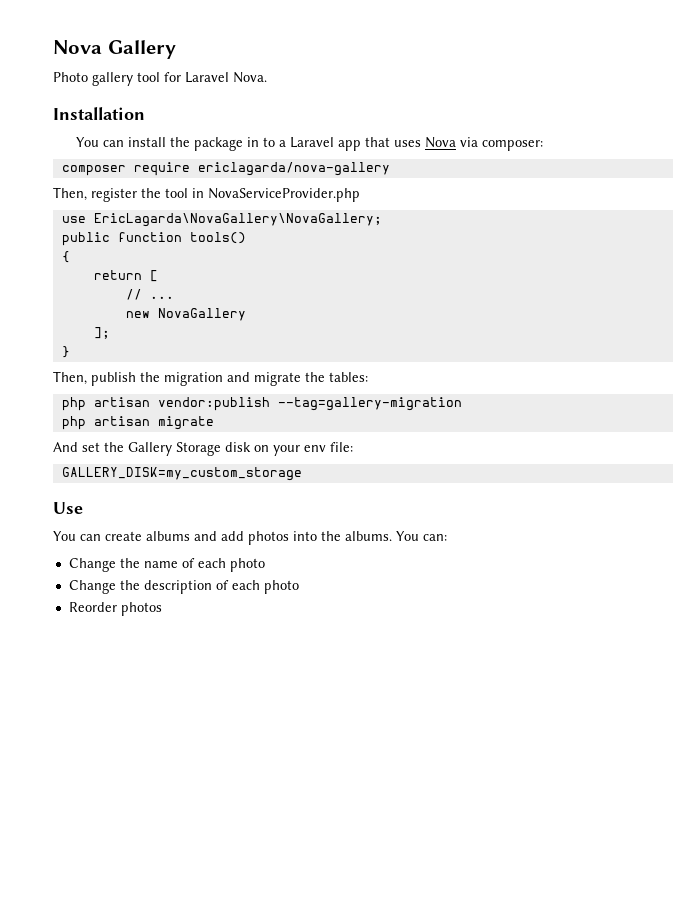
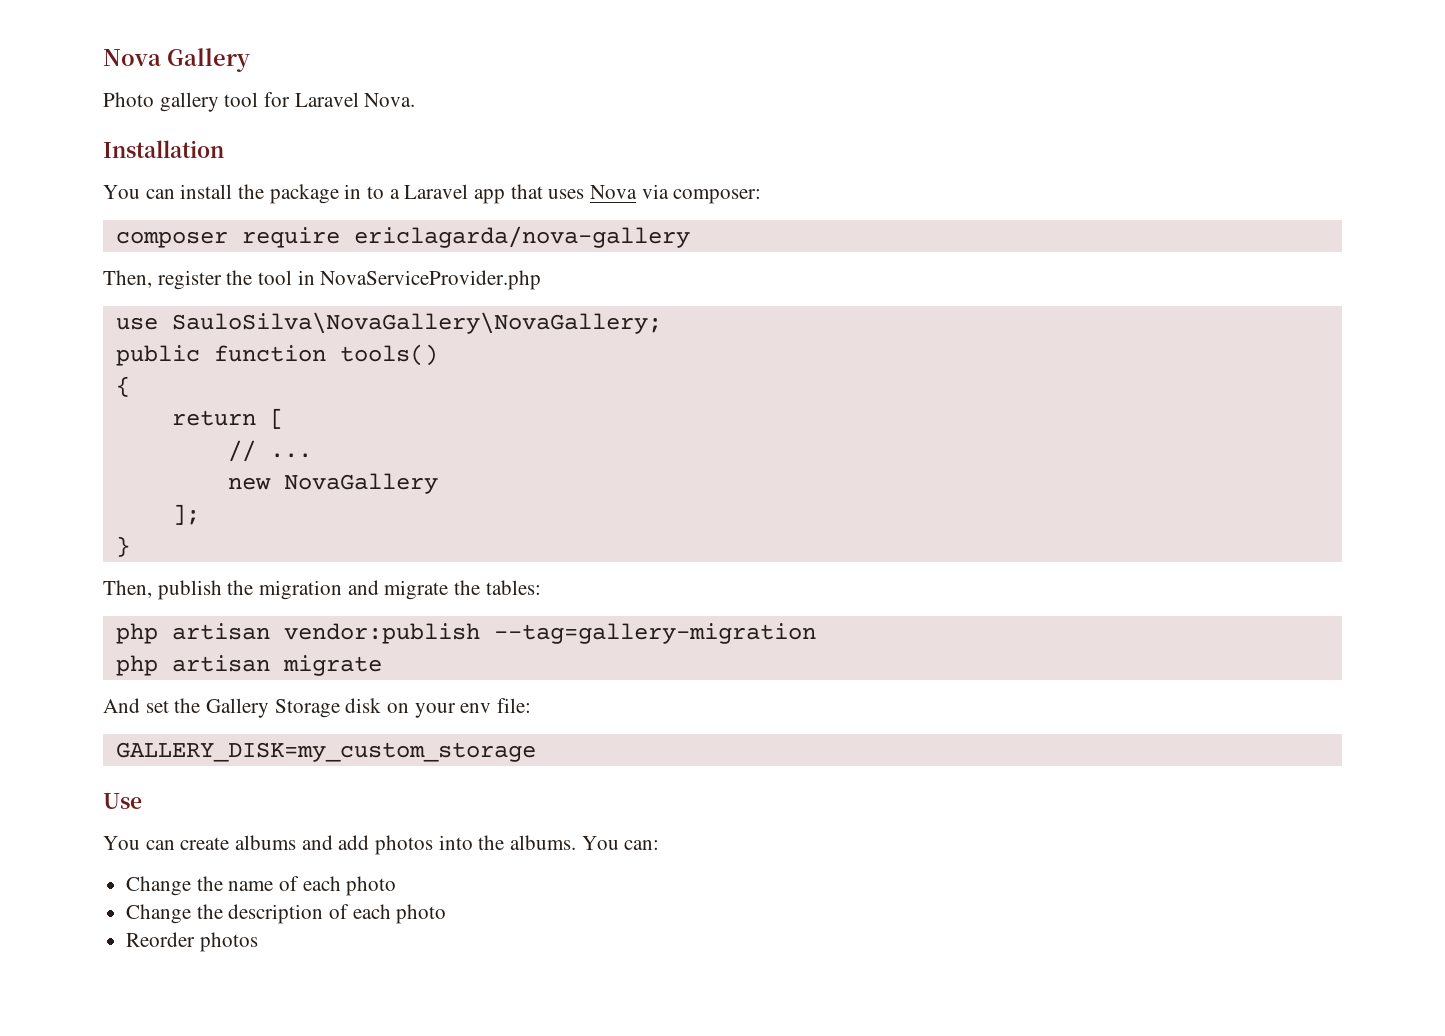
- use EricLagarda\NovaGallery\NovaGallery;
+ use SauloSilva\NovaGallery\NovaGallery;

